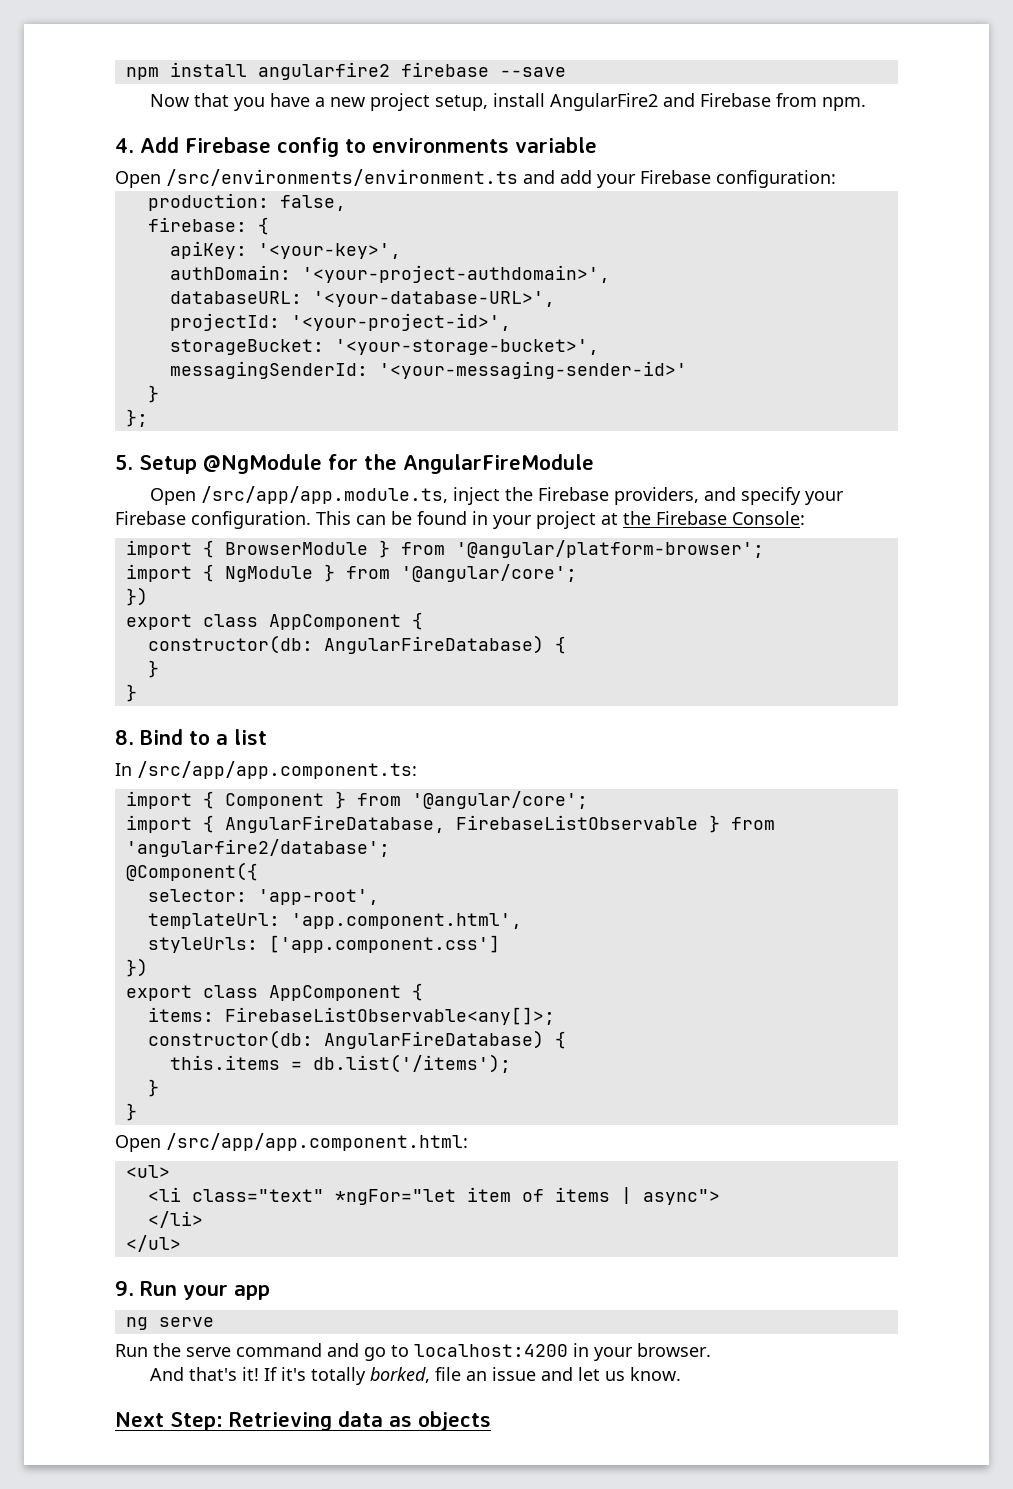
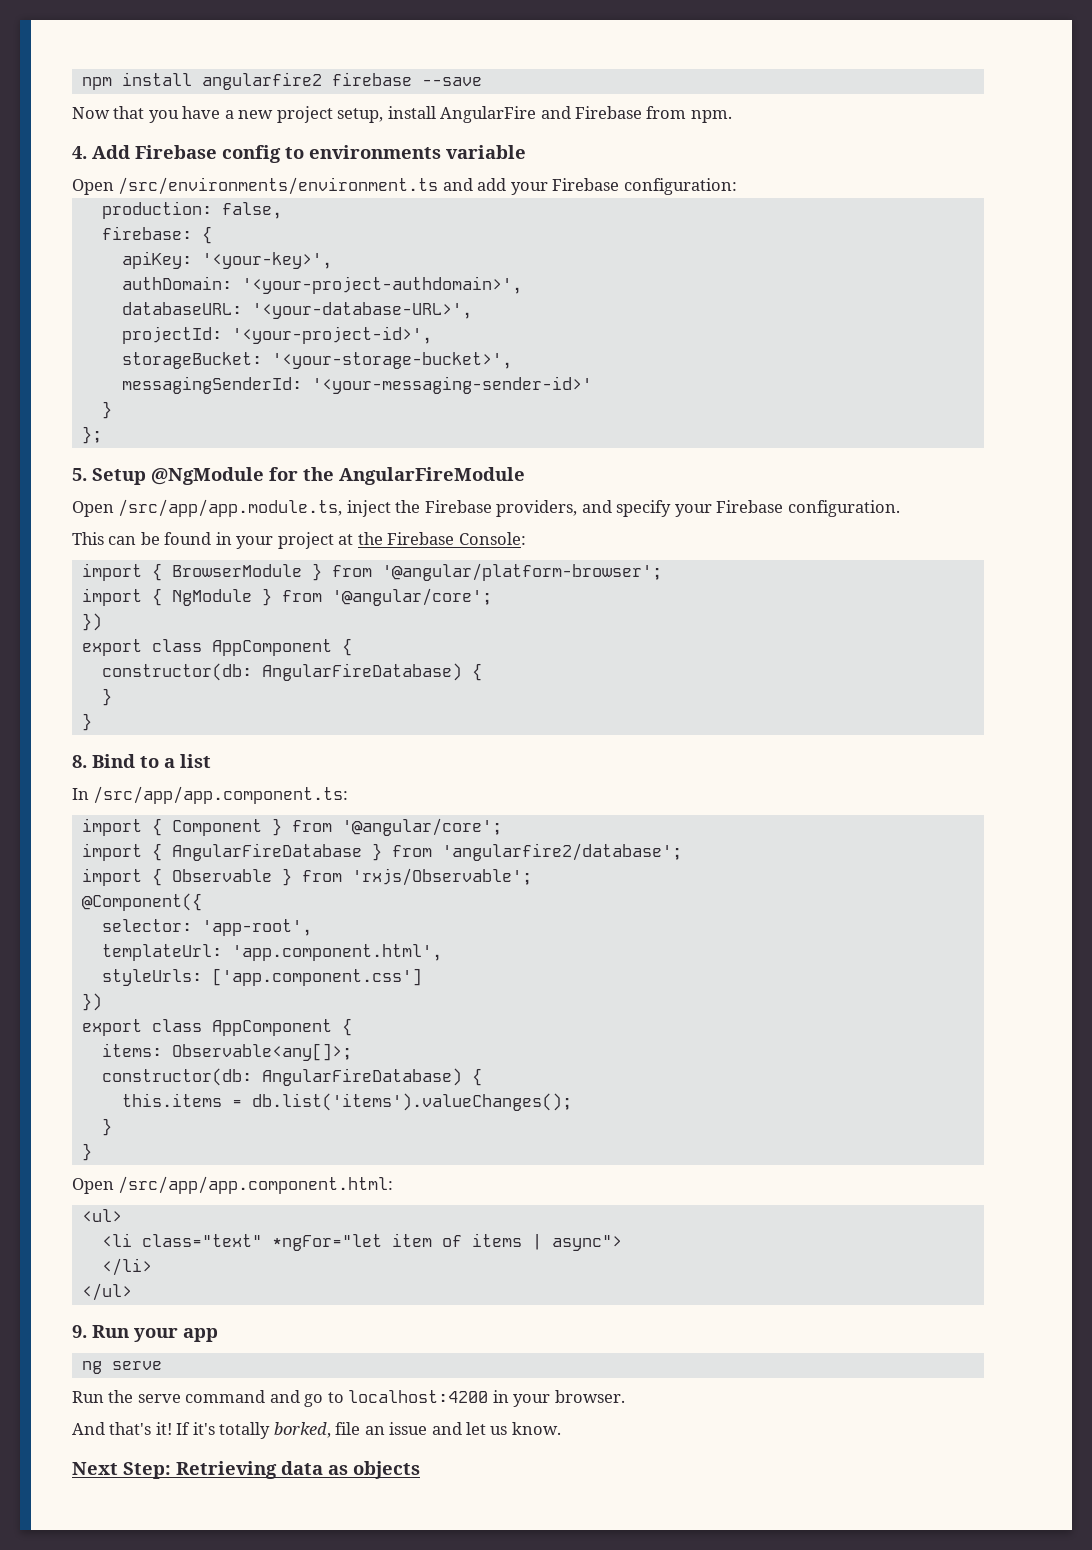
- Now that you have a new project setup, install AngularFire2 and Firebase from npm.
+ Now that you have a new project setup, install AngularFire and Firebase from npm.
- Open /src/app/app.module.ts, inject the Firebase providers, and specify your Firebase configuration. This can be found in your project at the Firebase Console:
+ Open /src/app/app.module.ts, inject the Firebase providers, and specify your Firebase configuration.
+ This can be found in your project at the Firebase Console:
- import { AngularFireDatabase, FirebaseListObservable } from 'angularfire2/database';
+ import { AngularFireDatabase } from 'angularfire2/database';
+ import { Observable } from 'rxjs/Observable';
- items: FirebaseListObservable<any[]>;
+ items: Observable<any[]>;
- this.items = db.list('/items');
+ this.items = db.list('items').valueChanges();

